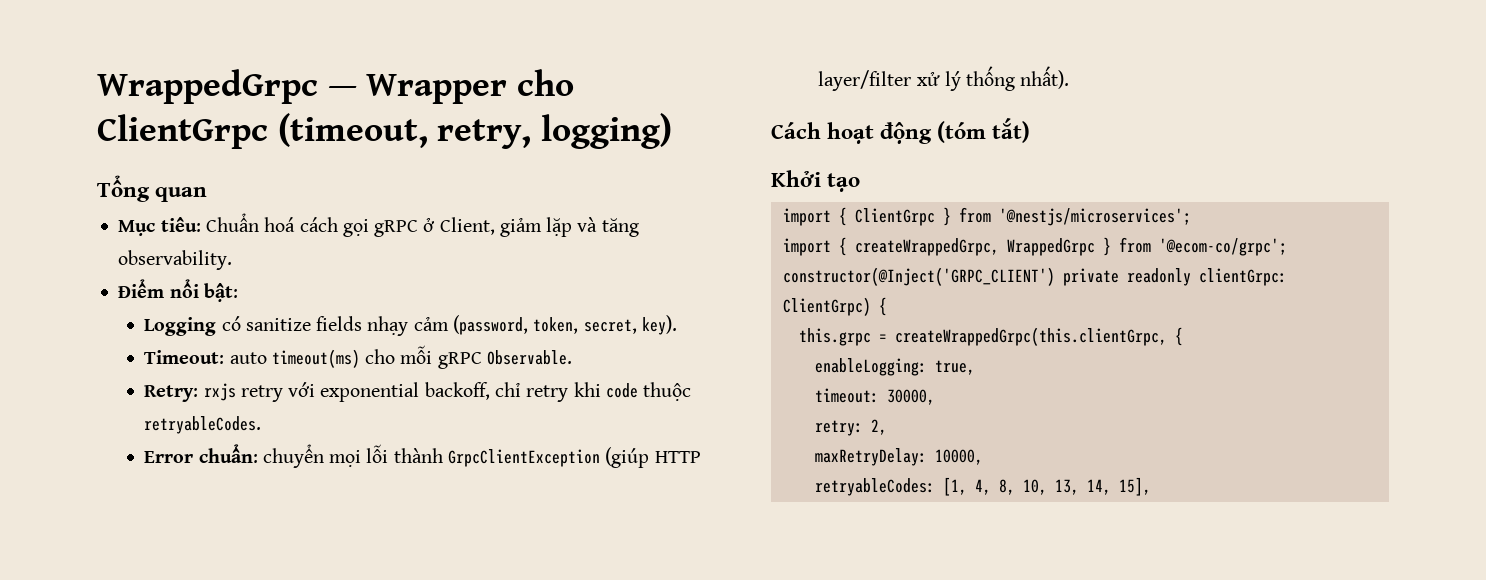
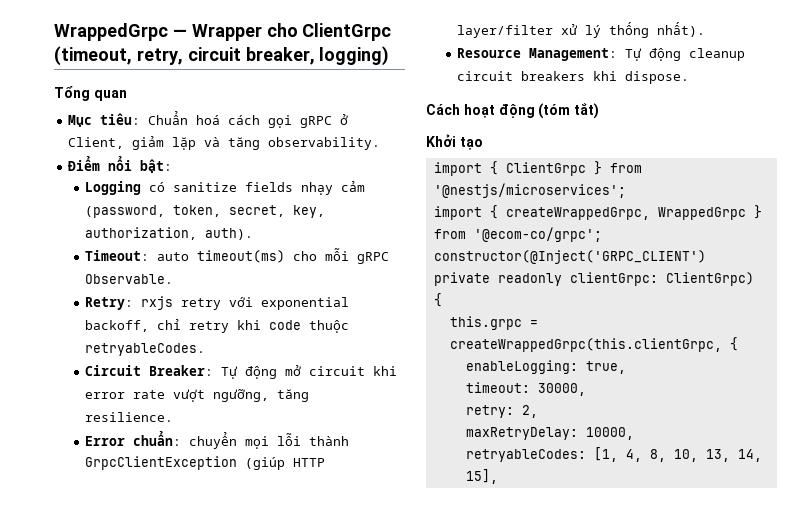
- WrappedGrpc — Wrapper cho ClientGrpc (timeout, retry, logging)
+ WrappedGrpc — Wrapper cho ClientGrpc (timeout, retry, circuit breaker, logging)
- Logging có sanitize fields nhạy cảm (password, token, secret, key).
+ Logging có sanitize fields nhạy cảm (password, token, secret, key, authorization, auth).
+ Circuit Breaker: Tự động mở circuit khi error rate vượt ngưỡng, tăng resilience.
+ Resource Management: Tự động cleanup circuit breakers khi dispose.

